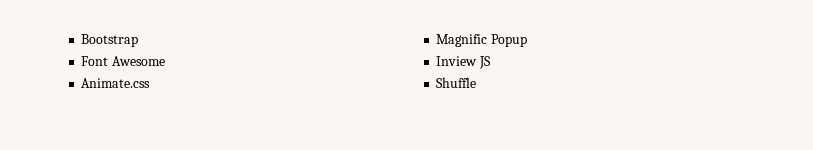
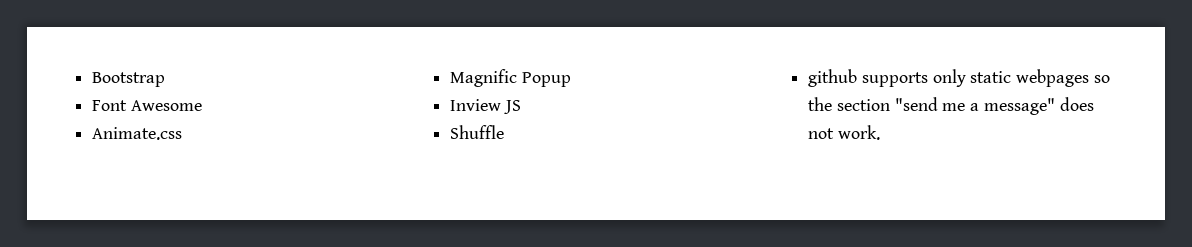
+ github supports only static webpages so the section "send me a message" does not work.

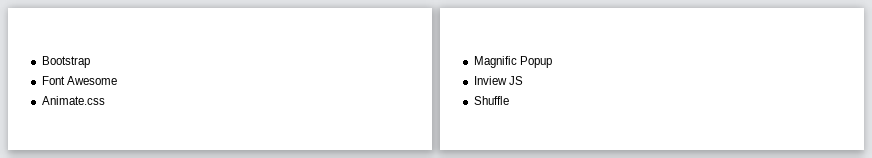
- github supports only static webpages so the section "send me a message" does not work.

